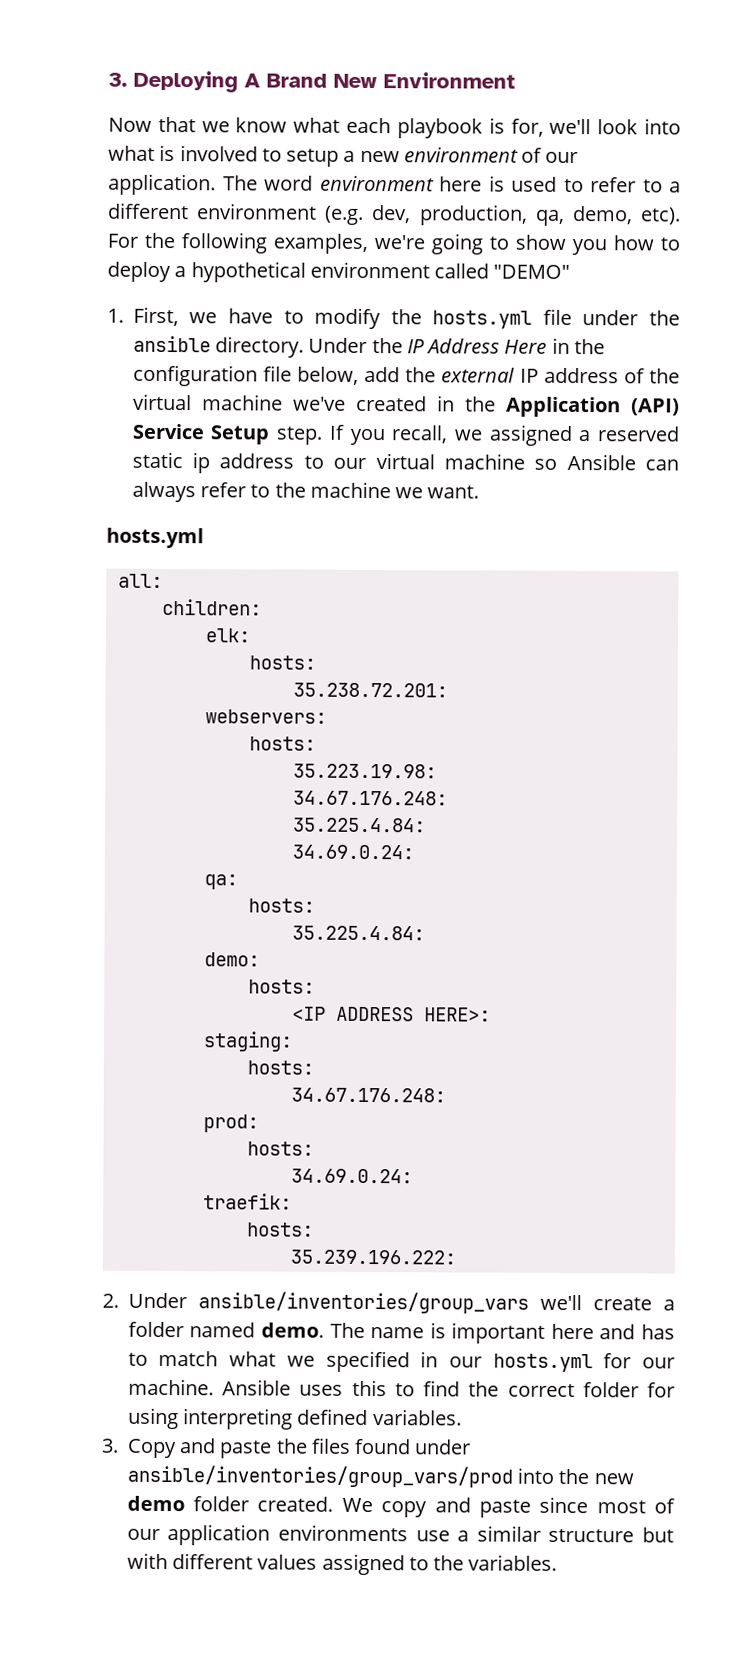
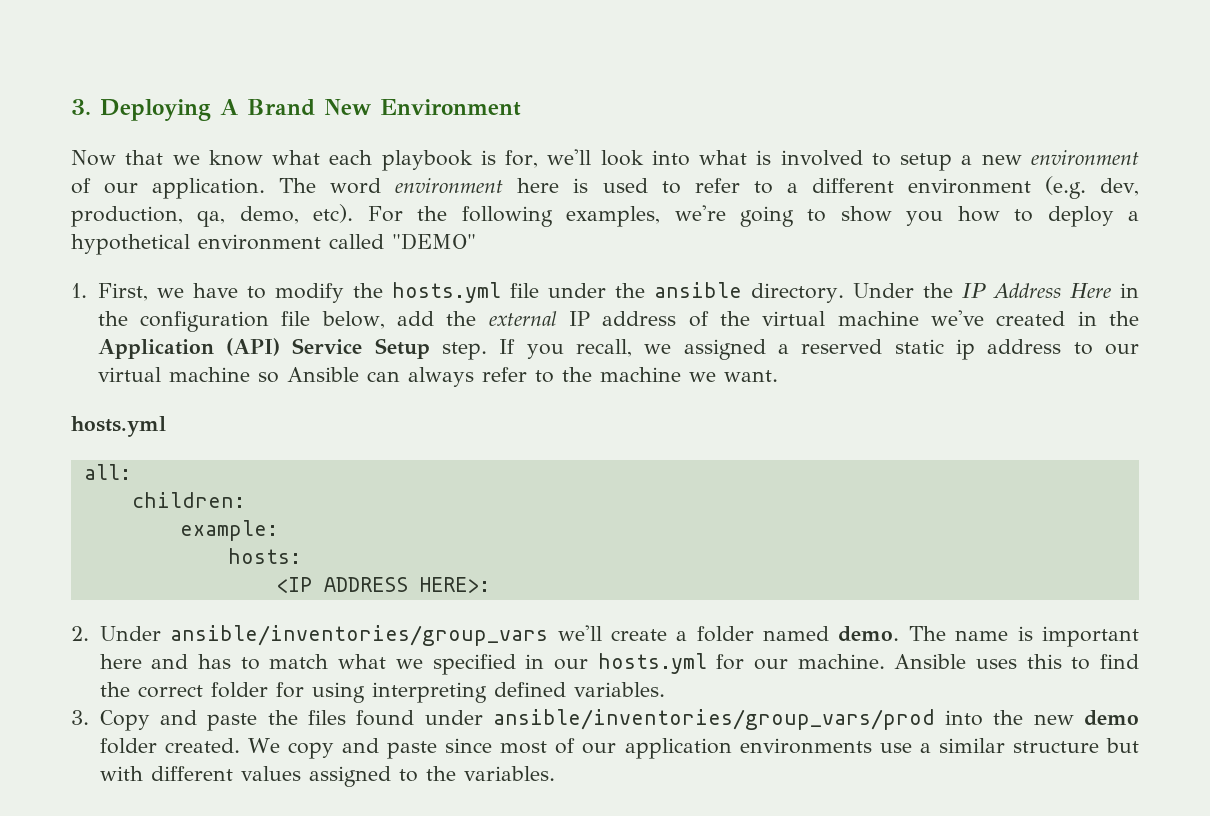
- elk:
- hosts:
- 35.238.72.201:
- webservers:
- hosts:
- 35.223.19.98:
- 34.67.176.248:
- 35.225.4.84:
- 34.69.0.24:
- qa:
- hosts:
- 35.225.4.84:
- demo:
+ example:
  hosts:
  <IP ADDRESS HERE>:
- staging:
- hosts:
- 34.67.176.248:
- prod:
- hosts:
- 34.69.0.24:
- traefik:
- hosts:
- 35.239.196.222:

